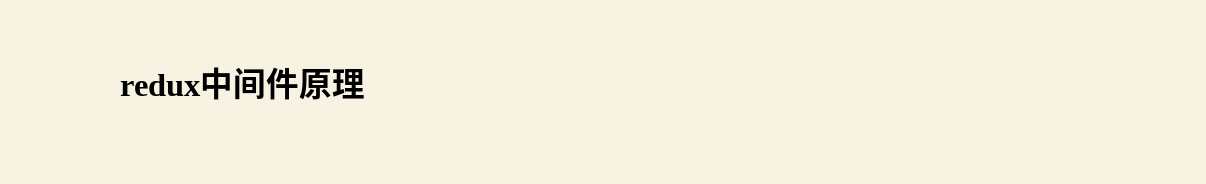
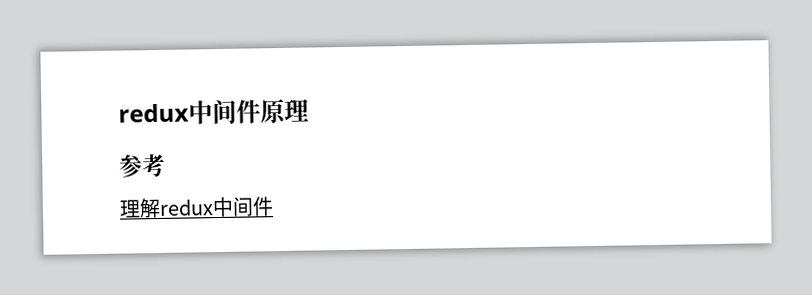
+ 参考
+ 理解redux中间件

